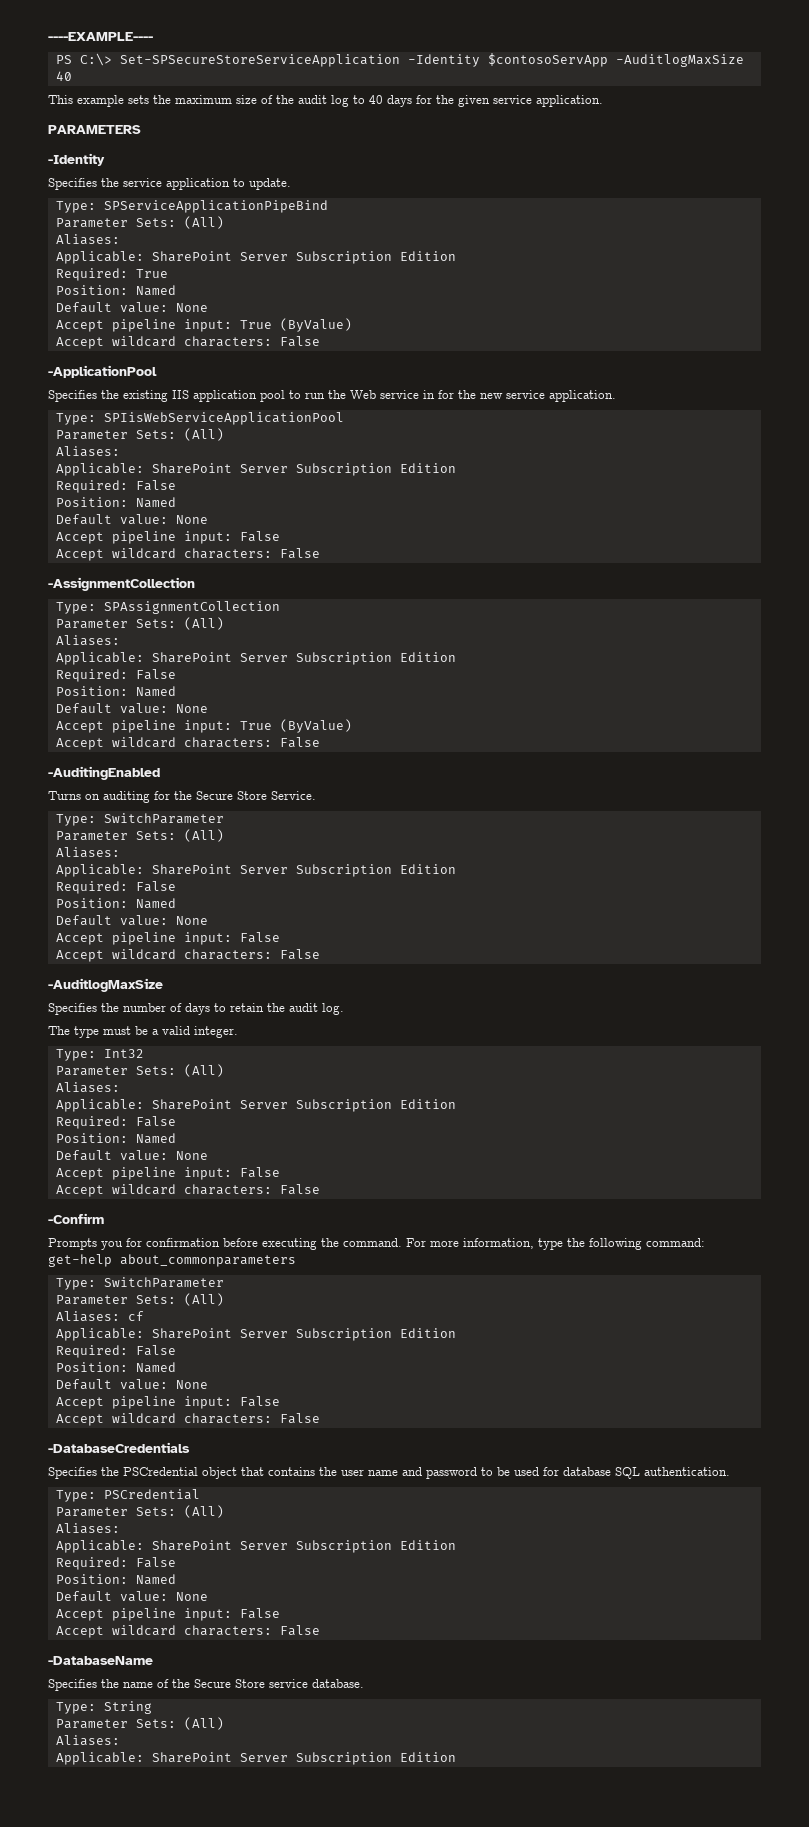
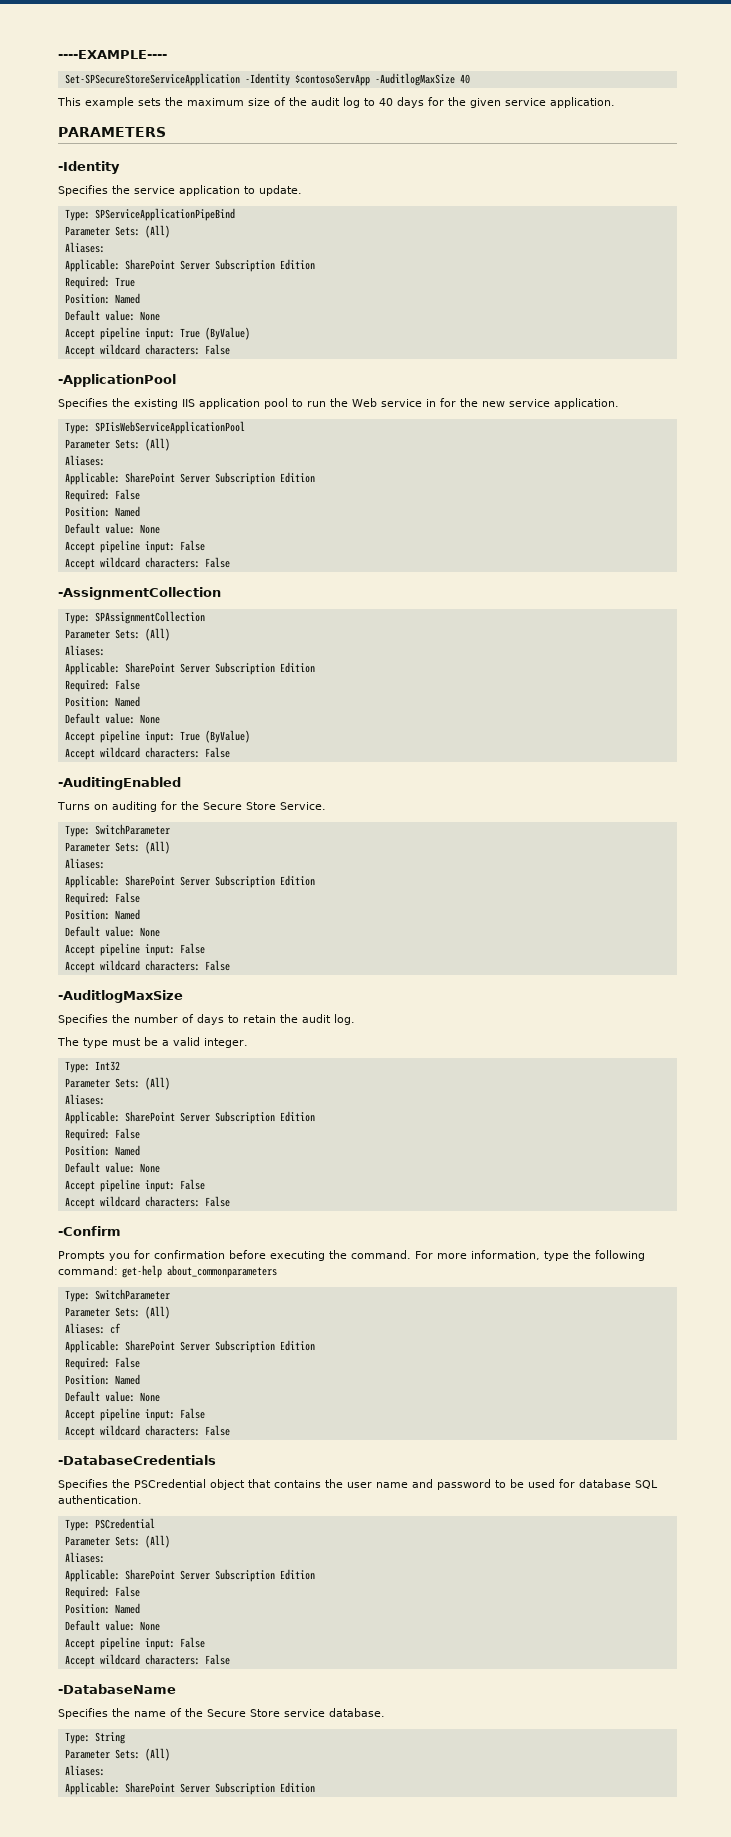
- PS C:\> Set-SPSecureStoreServiceApplication -Identity $contosoServApp -AuditlogMaxSize 40
+ Set-SPSecureStoreServiceApplication -Identity $contosoServApp -AuditlogMaxSize 40

